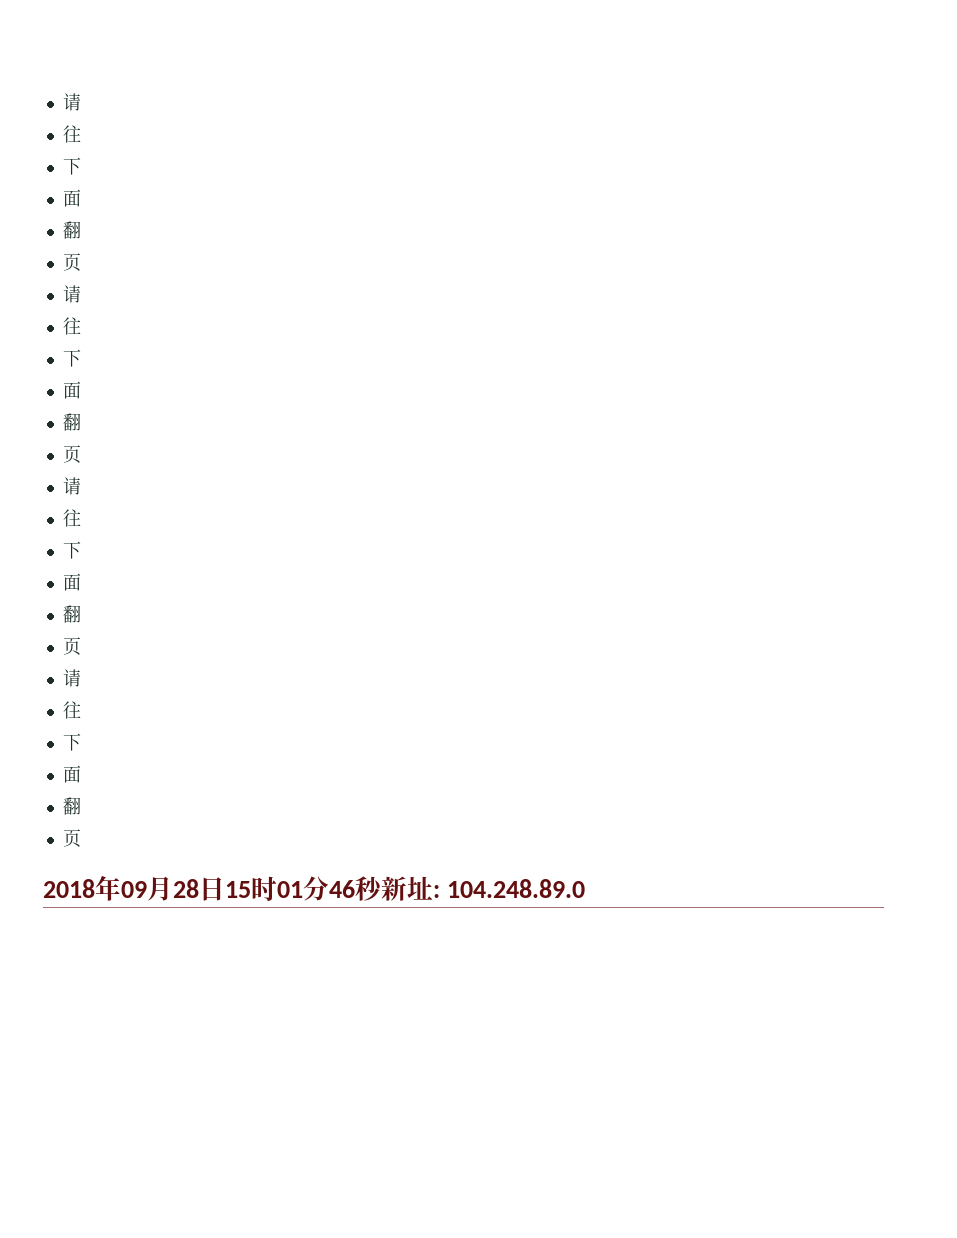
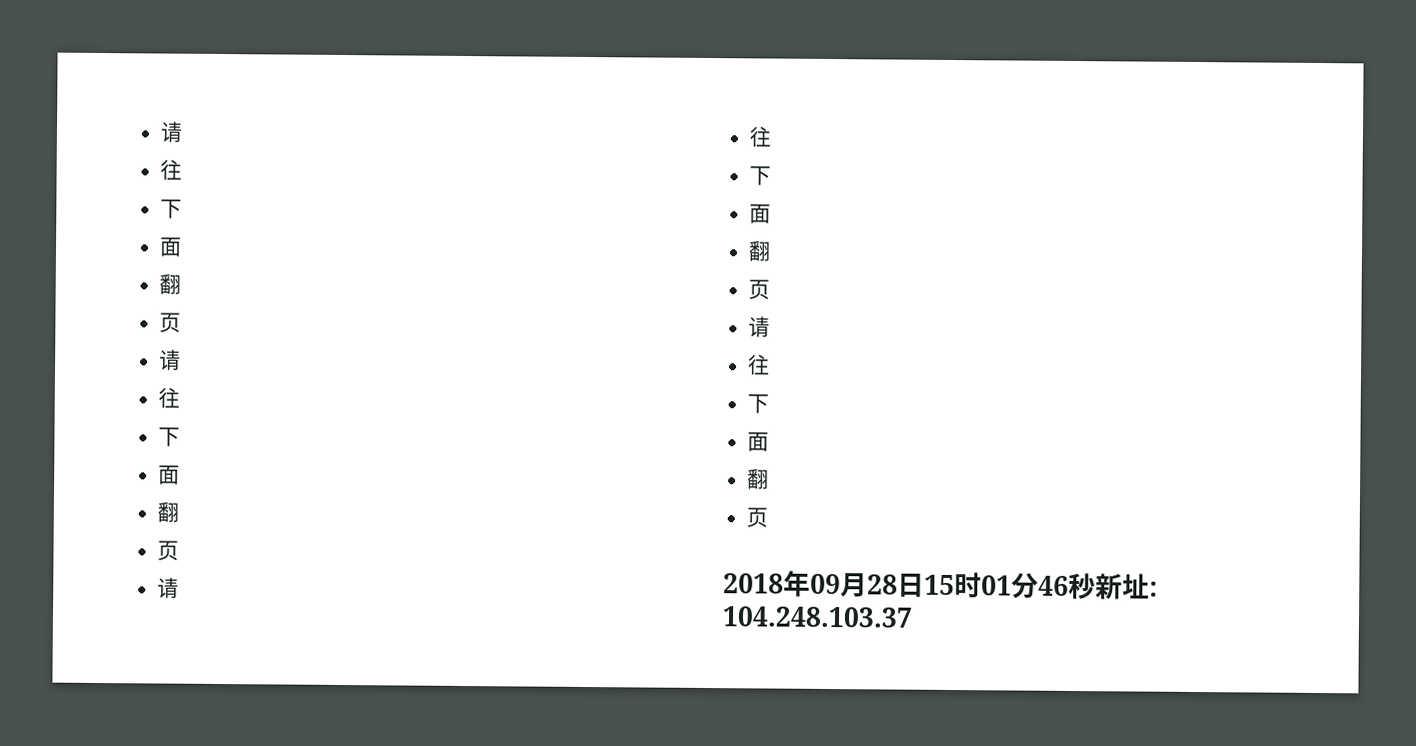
- 2018年09月28日15时01分46秒新址: 104.248.89.0
+ 2018年09月28日15时01分46秒新址: 104.248.103.37

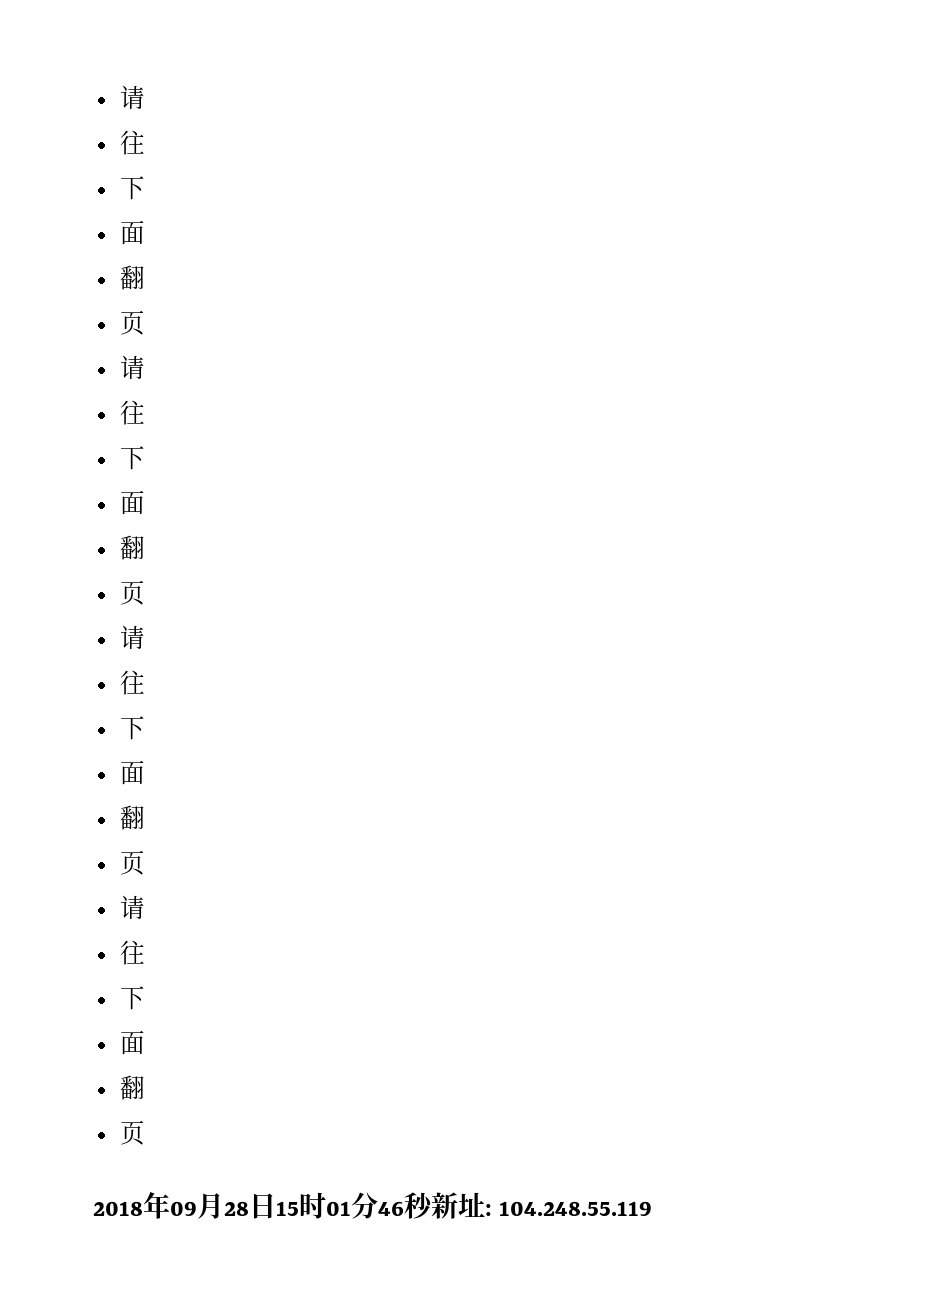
- 2018年09月28日15时01分46秒新址: 104.248.103.37
+ 2018年09月28日15时01分46秒新址: 104.248.55.119

